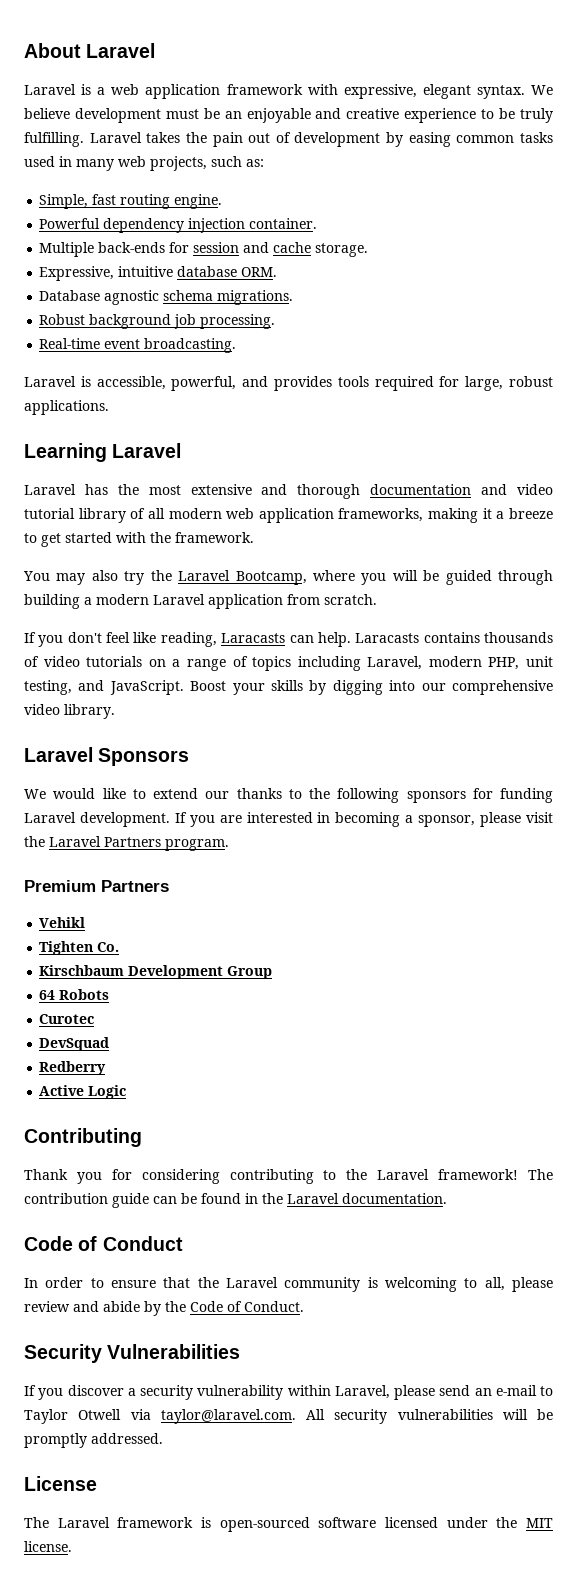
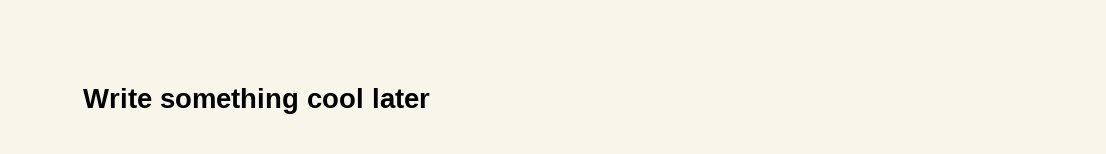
- About Laravel
- Laravel is a web application framework with expressive, elegant syntax. We believe development must be an enjoyable and creative experience to be truly fulfilling. Laravel takes the pain out of development by easing common tasks used in many web projects, such as:
- Simple, fast routing engine.
- Powerful dependency injection container.
- Multiple back-ends for session and cache storage.
- Expressive, intuitive database ORM.
- Database agnostic schema migrations.
- Robust background job processing.
- Real-time event broadcasting.
- Laravel is accessible, powerful, and provides tools required for large, robust applications.
- Learning Laravel
- Laravel has the most extensive and thorough documentation and video tutorial library of all modern web application frameworks, making it a breeze to get started with the framework.
- You may also try the Laravel Bootcamp, where you will be guided through building a modern Laravel application from scratch.
- If you don't feel like reading, Laracasts can help. Laracasts contains thousands of video tutorials on a range of topics including Laravel, modern PHP, unit testing, and JavaScript. Boost your skills by digging into our comprehensive video library.
- Laravel Sponsors
- We would like to extend our thanks to the following sponsors for funding Laravel development. If you are interested in becoming a sponsor, please visit the Laravel Partners program.
- Premium Partners
- Vehikl
- Tighten Co.
- Kirschbaum Development Group
- 64 Robots
- Curotec
- DevSquad
- Redberry
- Active Logic
- Contributing
- Thank you for considering contributing to the Laravel framework! The contribution guide can be found in the Laravel documentation.
- Code of Conduct
- In order to ensure that the Laravel community is welcoming to all, please review and abide by the Code of Conduct.
- Security Vulnerabilities
- If you discover a security vulnerability within Laravel, please send an e-mail to Taylor Otwell via taylor@laravel.com. All security vulnerabilities will be promptly addressed.
- License
- The Laravel framework is open-sourced software licensed under the MIT license.
+ Write something cool later

